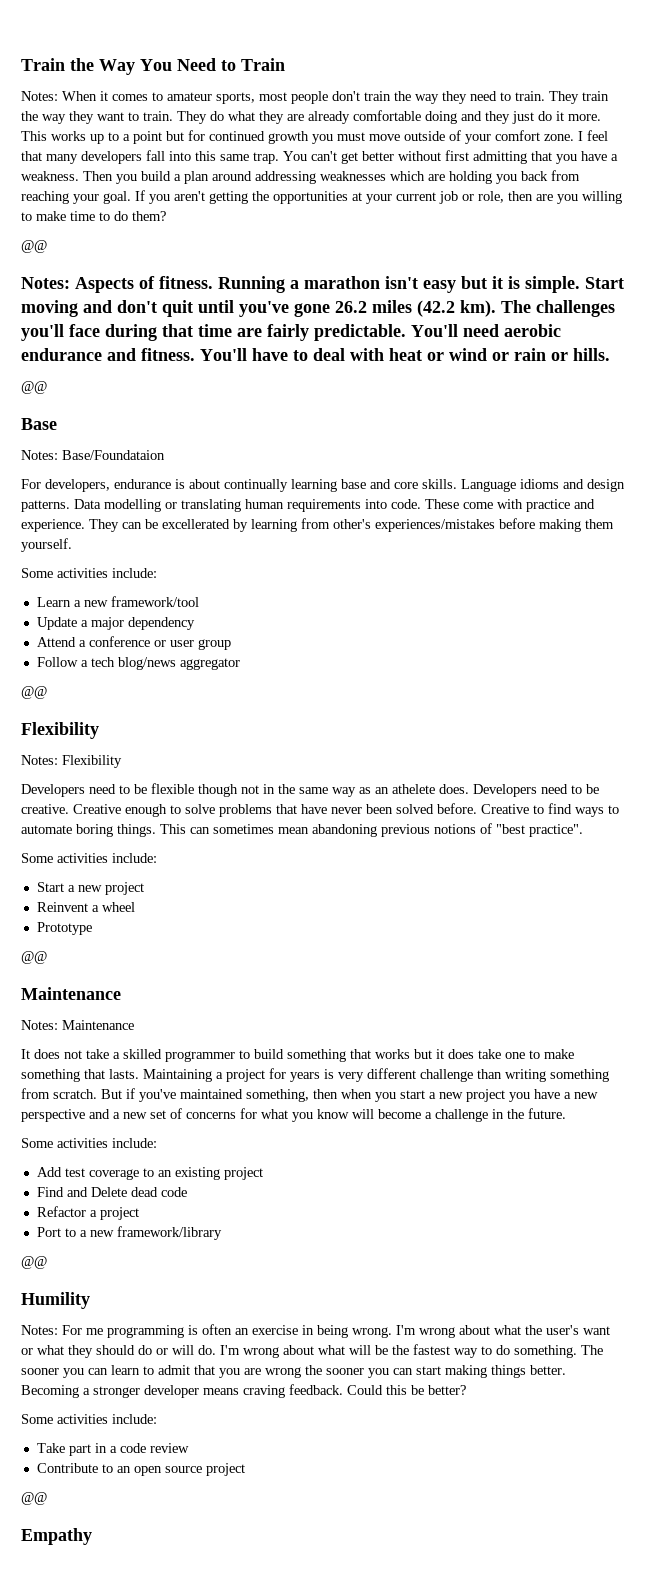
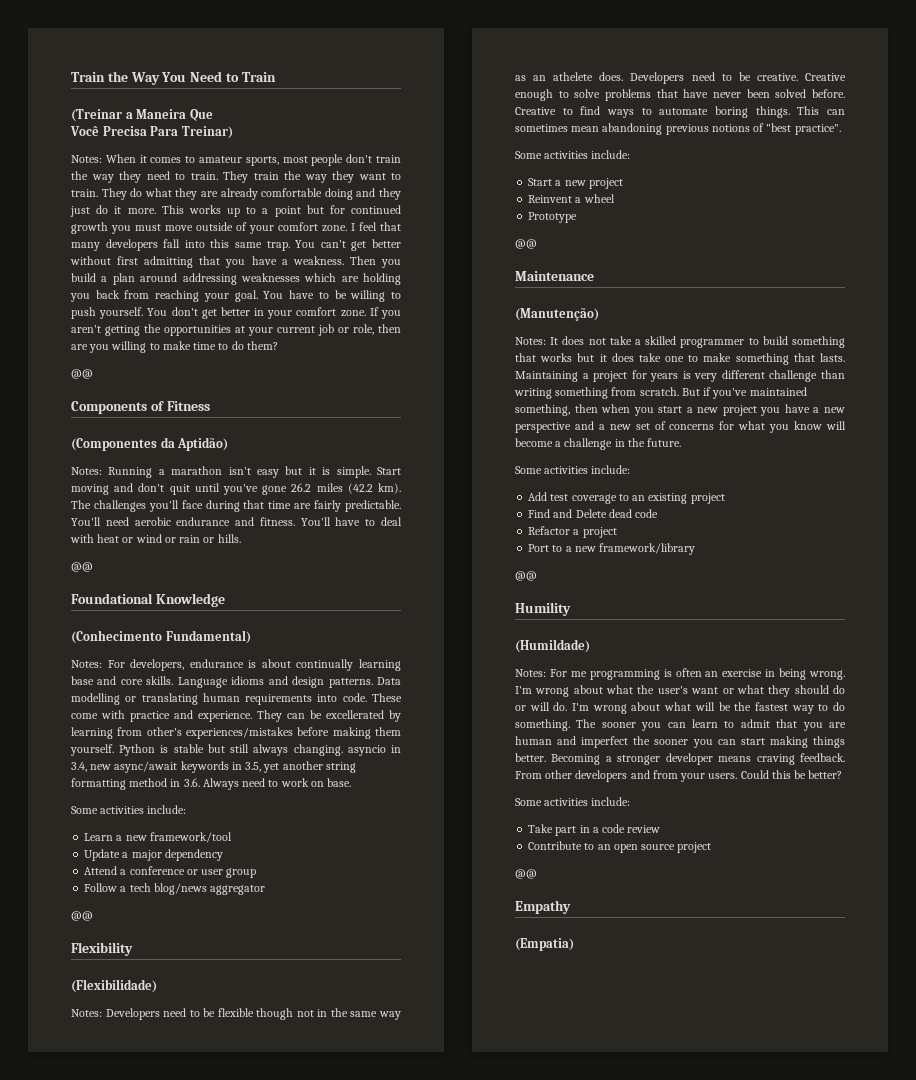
+ (Treinar a Maneira Que
+ Você Precisa Para Treinar)
+ You have to be willing to push yourself. You don't get better in your comfort zone.
- Notes: Aspects of fitness. Running a marathon isn't easy but it is simple.
+ Components of Fitness
+ (Componentes da Aptidão)
+ Notes: Running a marathon isn't easy but it is simple.
- Base
- Notes: Base/Foundataion
- For developers, endurance is about continually learning base and core skills.
+ Foundational Knowledge
+ (Conhecimento Fundamental)
+ Notes: For developers, endurance is about continually learning base and core skills.
+ Python is stable but still always changing. asyncio in 3.4, new async/await keywords in 3.5, yet another string formatting method in 3.6. Always need to work on base.
- Notes: Flexibility
- Developers need to be flexible though not in the same way as an athelete does.
+ (Flexibilidade)
+ Notes: Developers need to be flexible though not in the same way as an athelete does.
- Notes: Maintenance
- It does not take a skilled programmer to build something that works but it does take one to make something that lasts.
+ (Manutenção)
+ Notes: It does not take a skilled programmer to build something that works but it does take one to make something that lasts.
+ (Humildade)
- The sooner you can learn to admit that you are wrong the sooner you can start making things better.
+ The sooner you can learn to admit that you are human and imperfect the sooner you can start making things better.
+ From other developers and from your users.
+ (Empatia)

